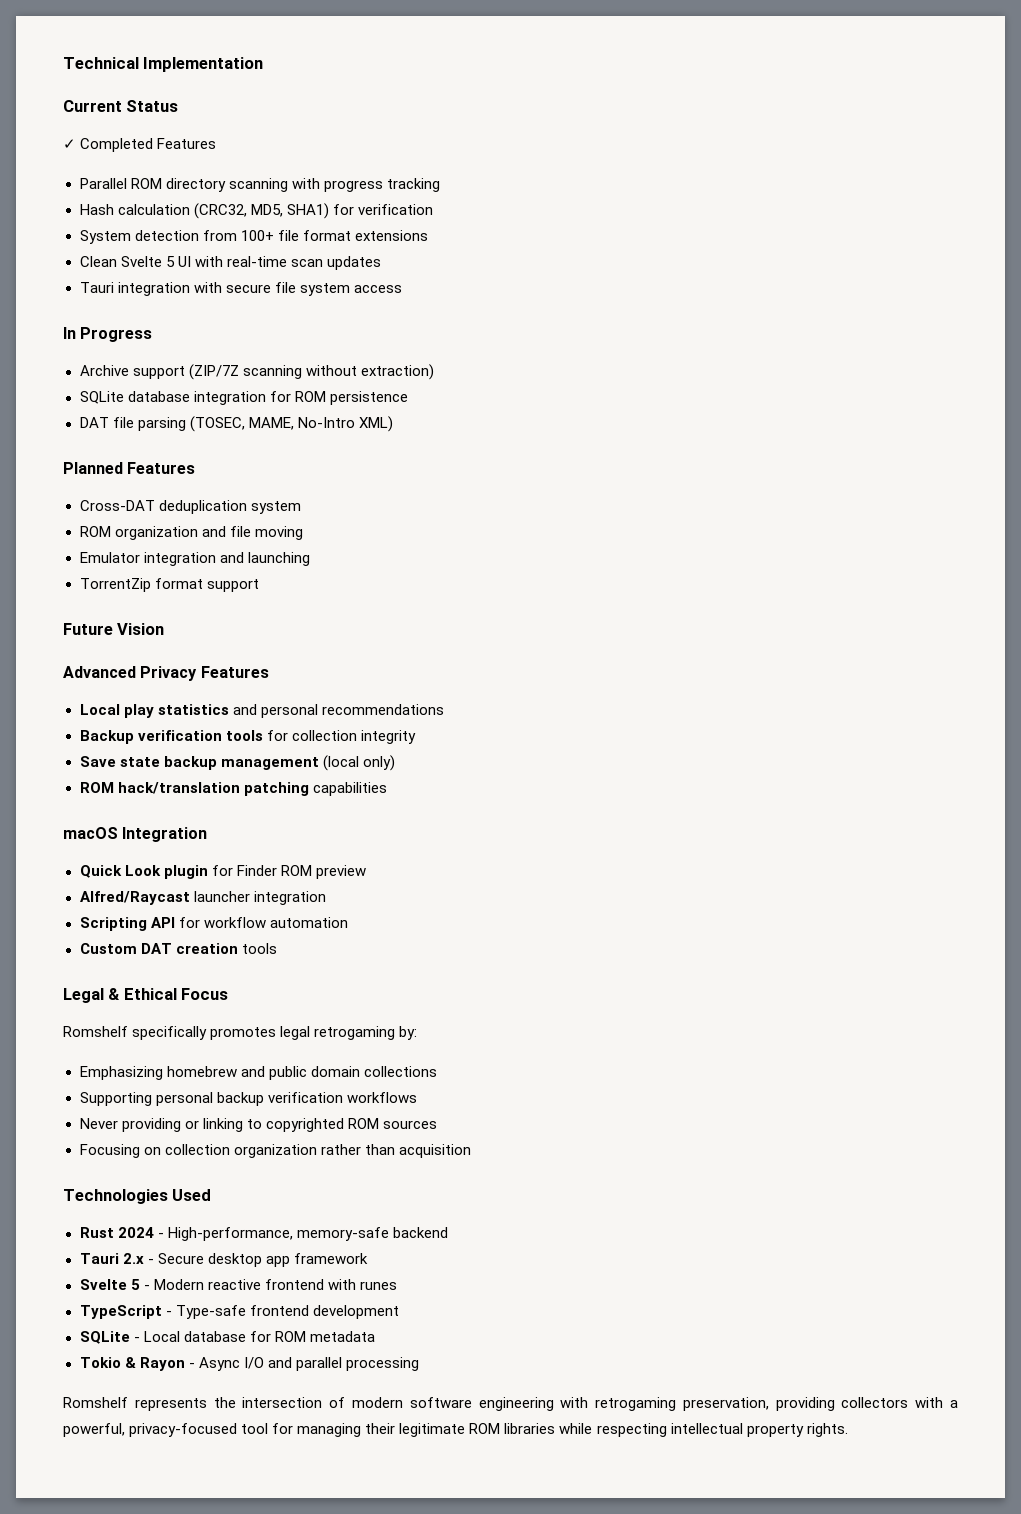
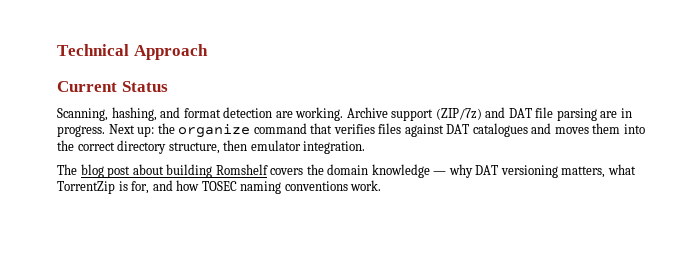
- Technical Implementation
+ Technical Approach
- ✓ Completed Features
- Parallel ROM directory scanning with progress tracking
- Hash calculation (CRC32, MD5, SHA1) for verification
- System detection from 100+ file format extensions
- Clean Svelte 5 UI with real-time scan updates
- Tauri integration with secure file system access
- In Progress
- Archive support (ZIP/7Z scanning without extraction)
- SQLite database integration for ROM persistence
- DAT file parsing (TOSEC, MAME, No-Intro XML)
- Planned Features
- Cross-DAT deduplication system
- ROM organization and file moving
- Emulator integration and launching
- TorrentZip format support
- Future Vision
- Advanced Privacy Features
- Local play statistics and personal recommendations
- Backup verification tools for collection integrity
- Save state backup management (local only)
- ROM hack/translation patching capabilities
- macOS Integration
- Quick Look plugin for Finder ROM preview
- Alfred/Raycast launcher integration
- Scripting API for workflow automation
- Custom DAT creation tools
- Legal & Ethical Focus
- Romshelf specifically promotes legal retrogaming by:
- Emphasizing homebrew and public domain collections
- Supporting personal backup verification workflows
- Never providing or linking to copyrighted ROM sources
- Focusing on collection organization rather than acquisition
- Technologies Used
- Rust 2024 - High-performance, memory-safe backend
- Tauri 2.x - Secure desktop app framework
- Svelte 5 - Modern reactive frontend with runes
- TypeScript - Type-safe frontend development
- SQLite - Local database for ROM metadata
- Tokio & Rayon - Async I/O and parallel processing
- Romshelf represents the intersection of modern software engineering with retrogaming preservation, providing collectors with a powerful, privacy-focused tool for managing their legitimate ROM libraries while respecting intellectual property rights.
+ Scanning, hashing, and format detection are working. Archive support (ZIP/7z) and DAT file parsing are in progress. Next up: the organize command that verifies files against DAT catalogues and moves them into the correct directory structure, then emulator integration.
+ The blog post about building Romshelf covers the domain knowledge — why DAT versioning matters, what TorrentZip is for, and how TOSEC naming conventions work.

